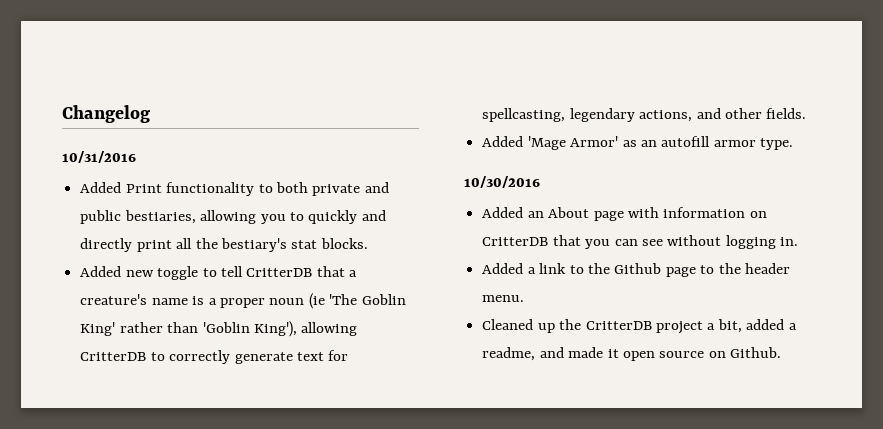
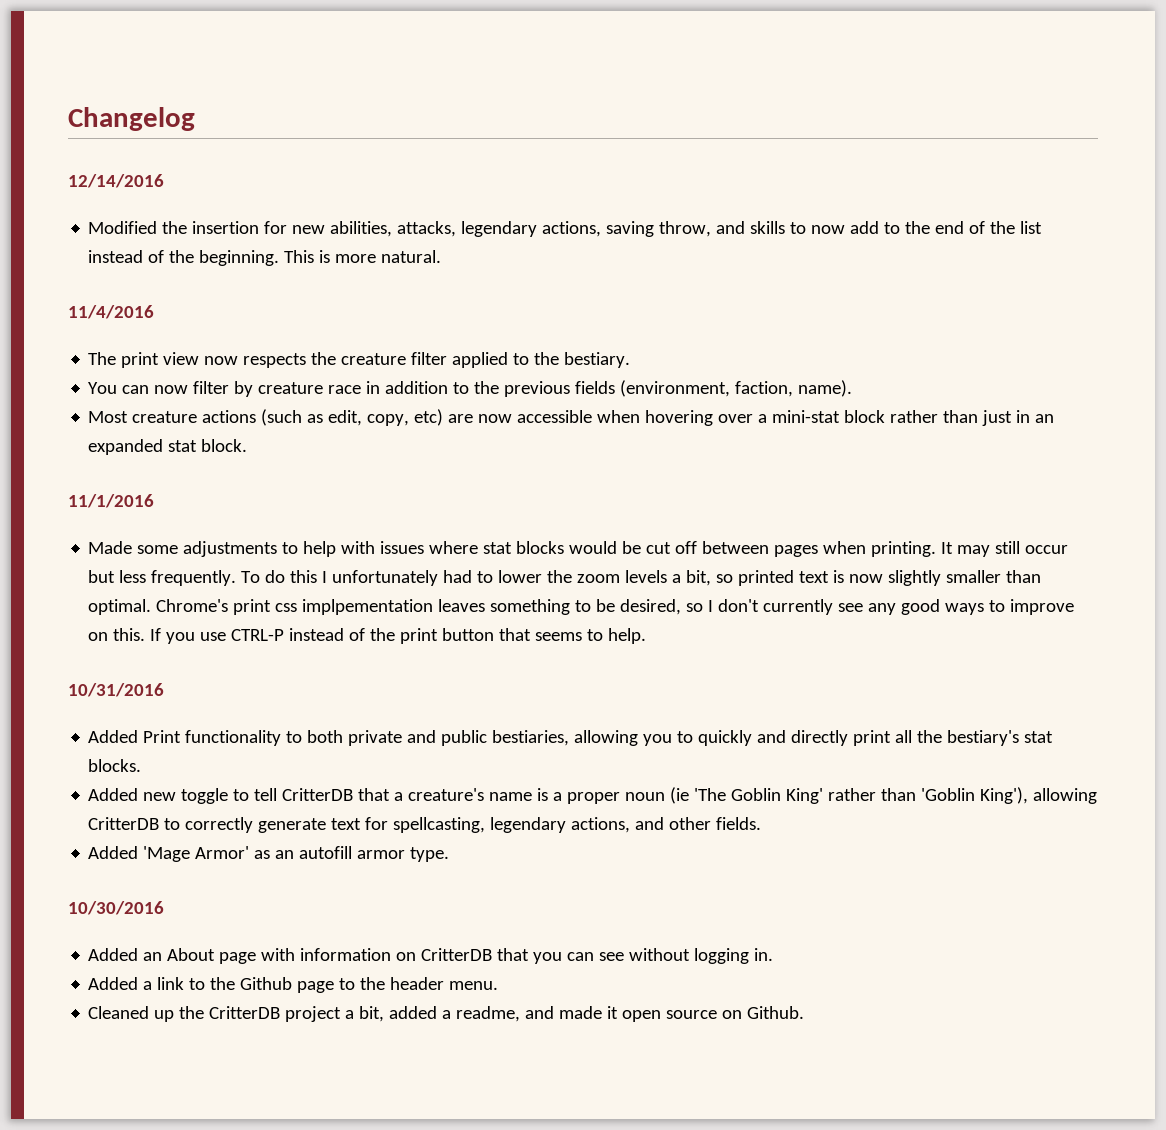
+ 12/14/2016
+ Modified the insertion for new abilities, attacks, legendary actions, saving throw, and skills to now add to the end of the list instead of the beginning. This is more natural.
+ 11/4/2016
+ The print view now respects the creature filter applied to the bestiary.
+ You can now filter by creature race in addition to the previous fields (environment, faction, name).
+ Most creature actions (such as edit, copy, etc) are now accessible when hovering over a mini-stat block rather than just in an expanded stat block.
+ 11/1/2016
+ Made some adjustments to help with issues where stat blocks would be cut off between pages when printing. It may still occur but less frequently. To do this I unfortunately had to lower the zoom levels a bit, so printed text is now slightly smaller than optimal. Chrome's print css implpementation leaves something to be desired, so I don't currently see any good ways to improve on this. If you use CTRL-P instead of the print button that seems to help.

